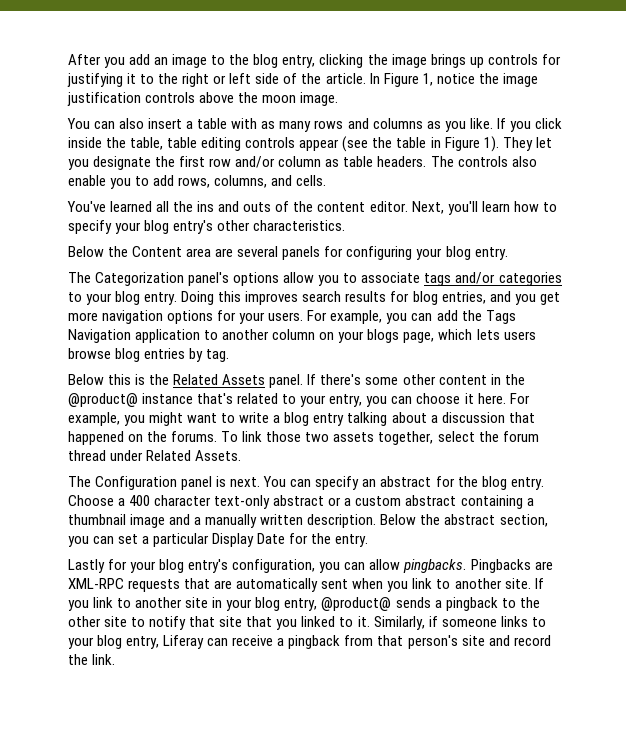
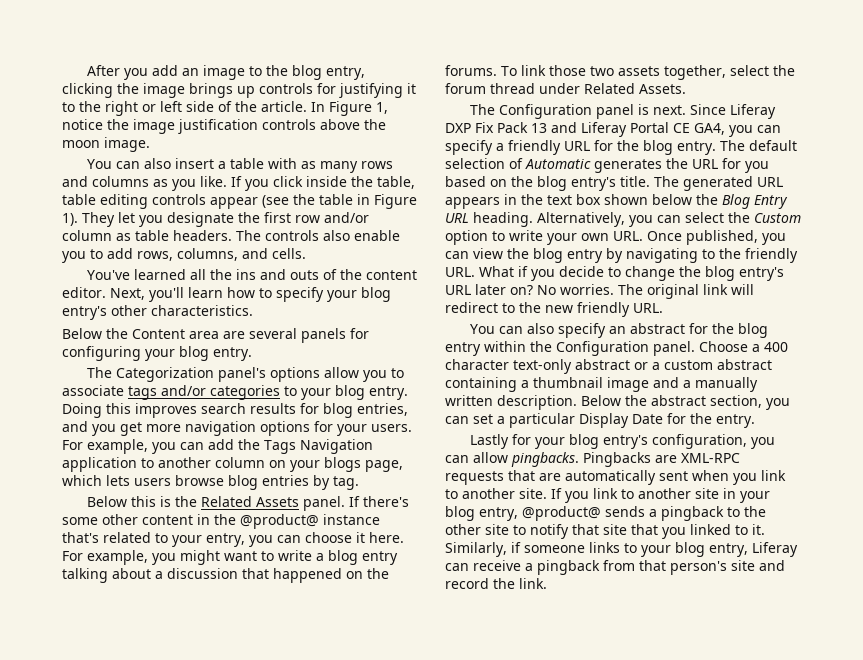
- You can specify an abstract for the blog entry.
+ Since Liferay DXP Fix Pack 13 and Liferay Portal CE GA4, you can specify a friendly URL for the blog entry. The default selection of Automatic generates the URL for you based on the blog entry's title. The generated URL appears in the text box shown below the Blog Entry URL heading. Alternatively, you can select the Custom option to write your own URL. Once published, you can view the blog entry by navigating to the friendly URL. What if you decide to change the blog entry's URL later on? No worries. The original link will redirect to the new friendly URL.
+ You can also specify an abstract for the blog entry within the Configuration panel.

